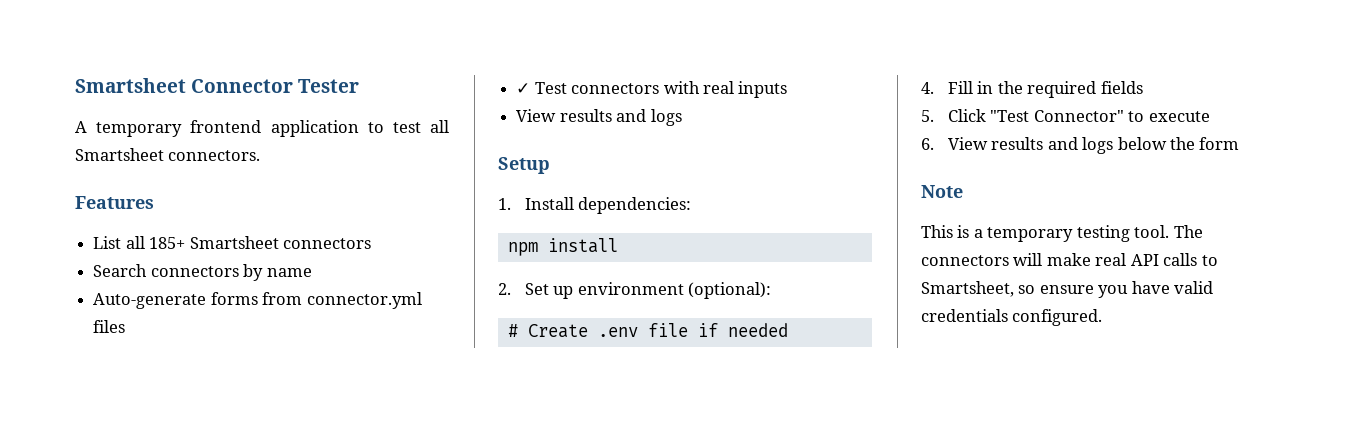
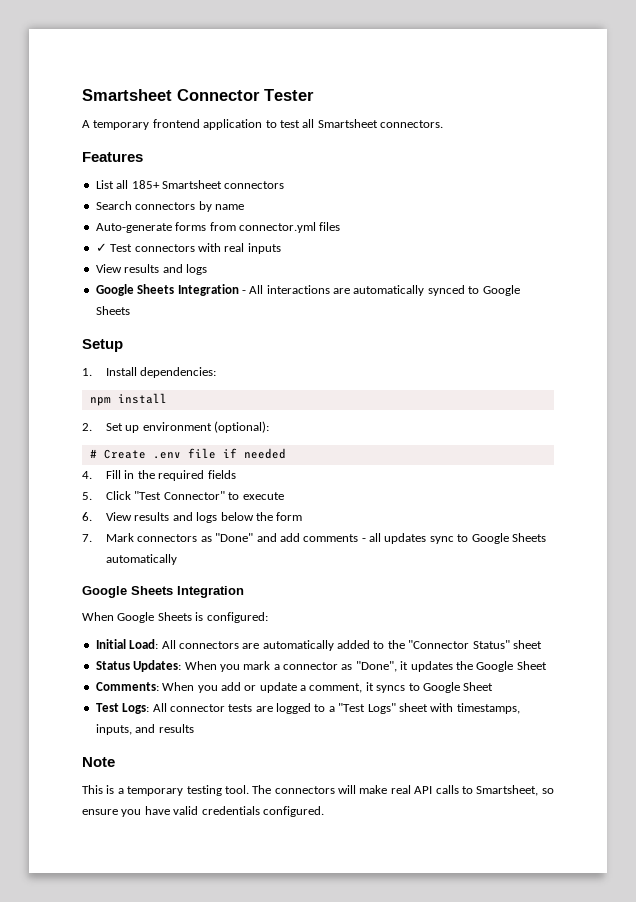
+ Google Sheets Integration - All interactions are automatically synced to Google Sheets
+ 7. Mark connectors as "Done" and add comments - all updates sync to Google Sheets automatically
+ Google Sheets Integration
+ When Google Sheets is configured:
+ Initial Load: All connectors are automatically added to the "Connector Status" sheet
+ Status Updates: When you mark a connector as "Done", it updates the Google Sheet
+ Comments: When you add or update a comment, it syncs to Google Sheet
+ Test Logs: All connector tests are logged to a "Test Logs" sheet with timestamps, inputs, and results

